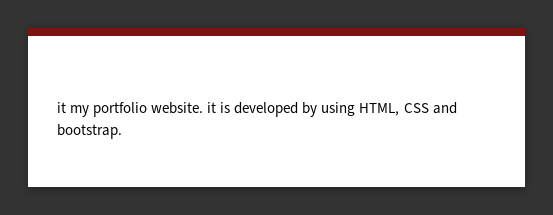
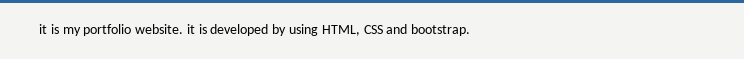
- it my portfolio website. it is developed by using HTML, CSS and bootstrap.
+ it is my portfolio website. it is developed by using HTML, CSS and bootstrap.

